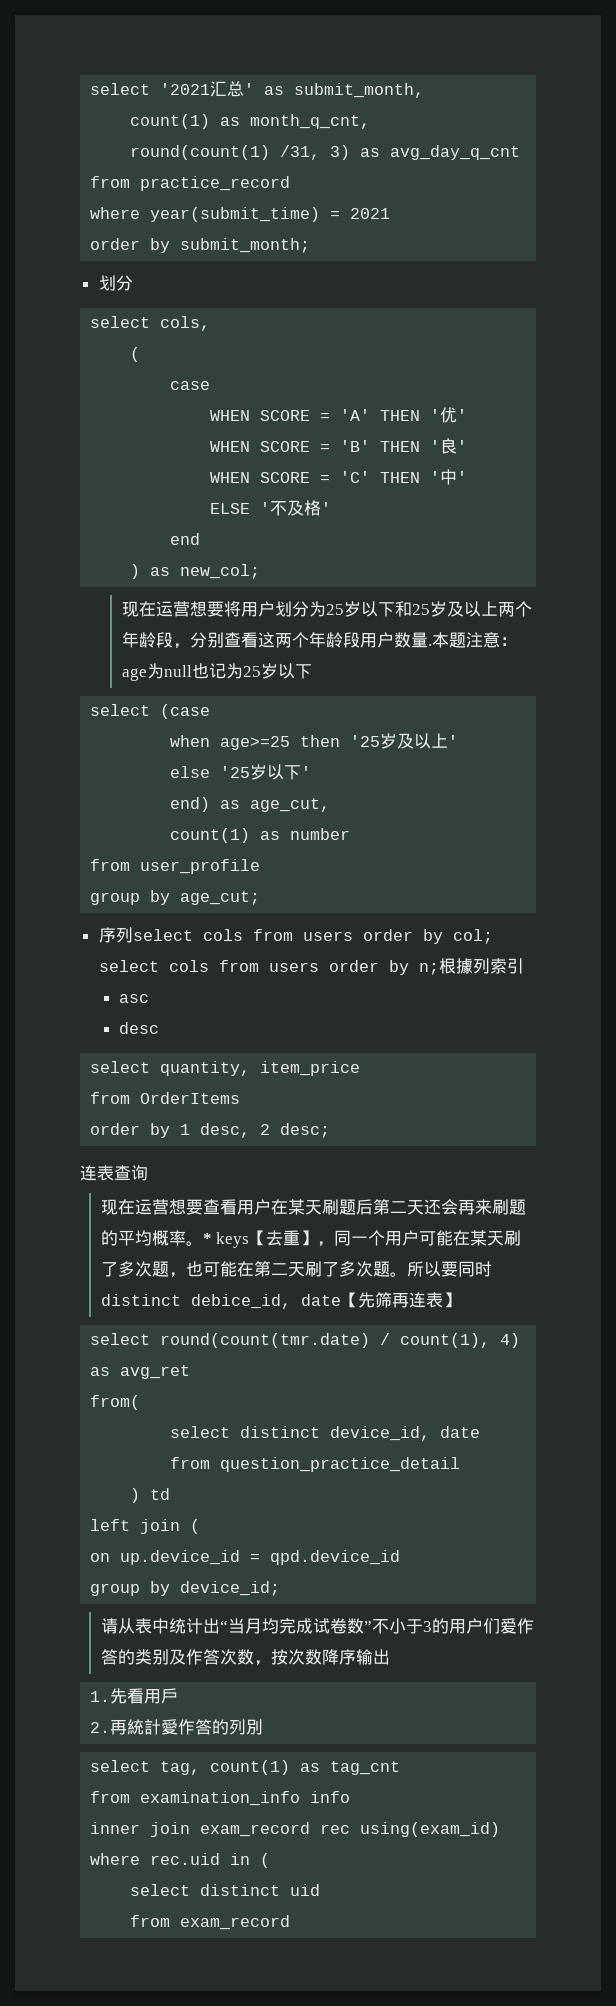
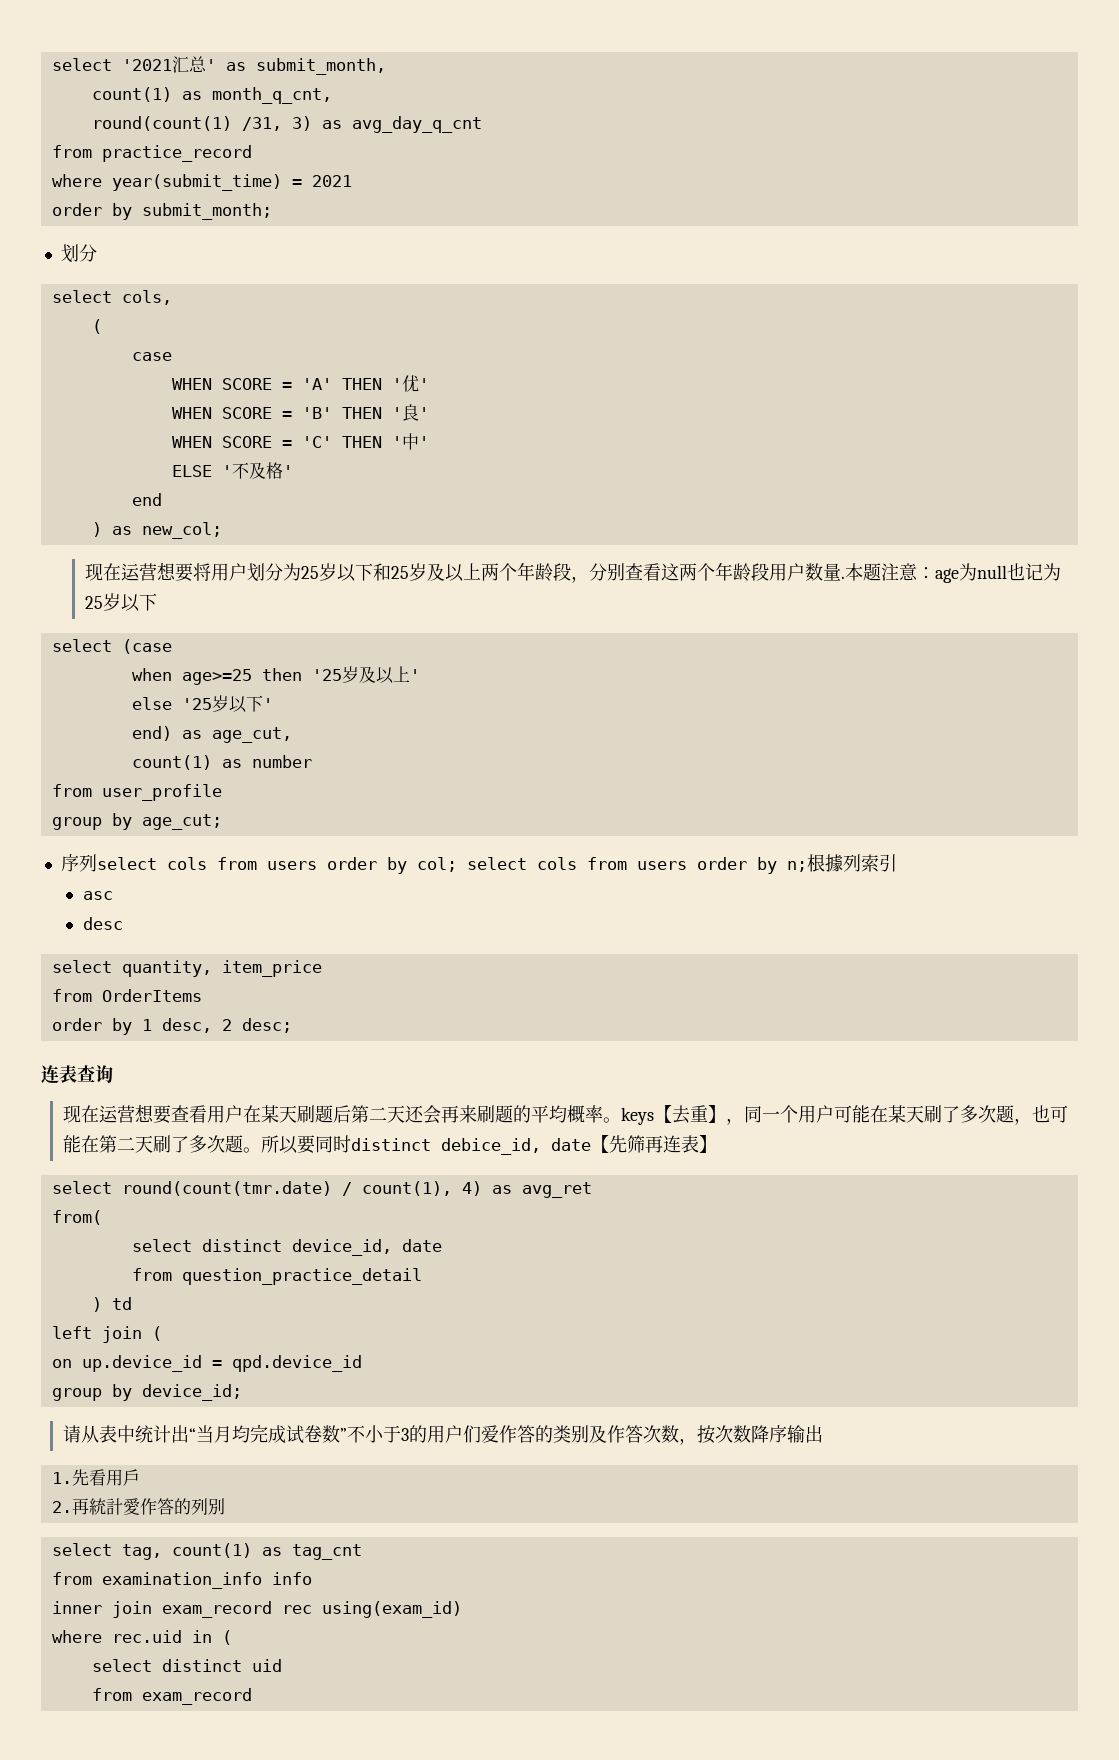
- 现在运营想要查看用户在某天刷题后第二天还会再来刷题的平均概率。* keys【去重】，同一个用户可能在某天刷了多次题，也可能在第二天刷了多次题。
+ 现在运营想要查看用户在某天刷题后第二天还会再来刷题的平均概率。keys【去重】，同一个用户可能在某天刷了多次题，也可能在第二天刷了多次题。

